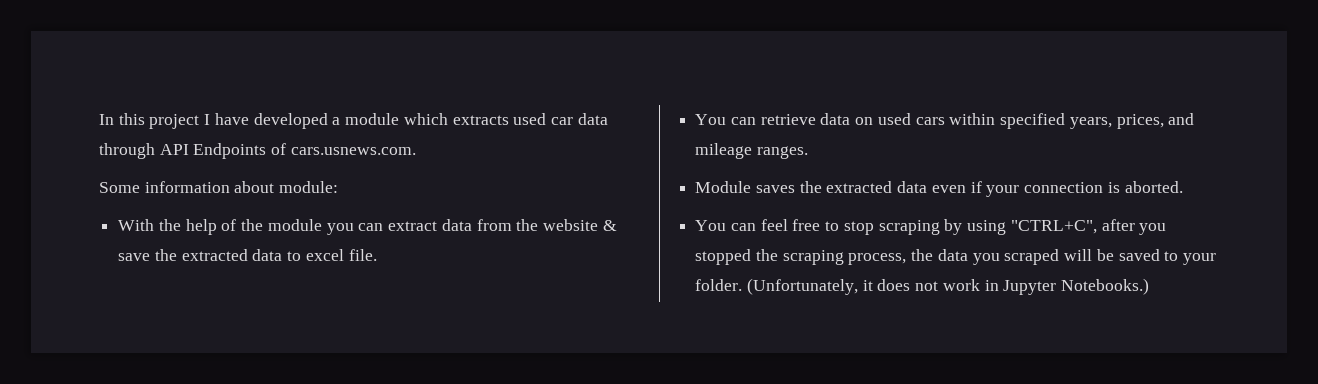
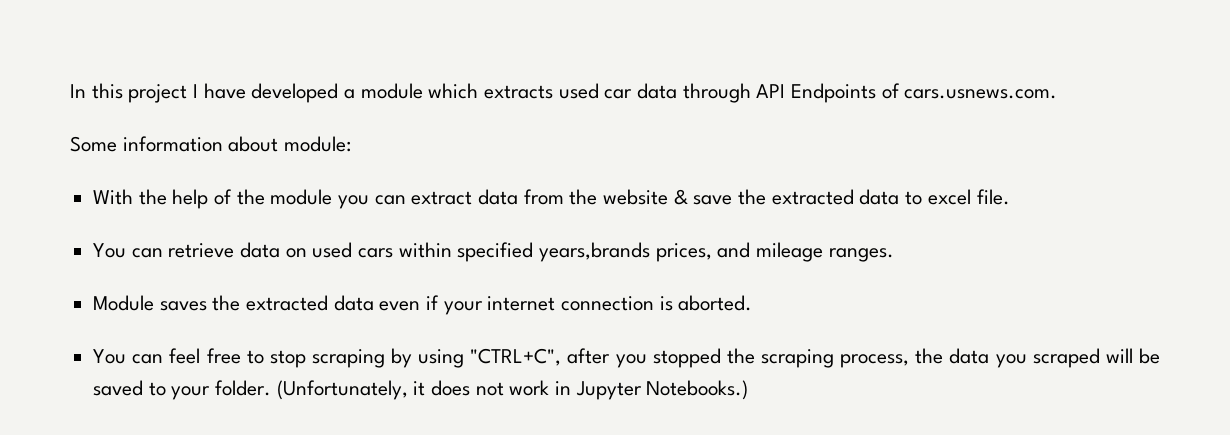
- You can retrieve data on used cars within specified years, prices, and mileage ranges.
+ You can retrieve data on used cars within specified years,brands prices, and mileage ranges.
- Module saves the extracted data even if your connection is aborted.
+ Module saves the extracted data even if your internet connection is aborted.

